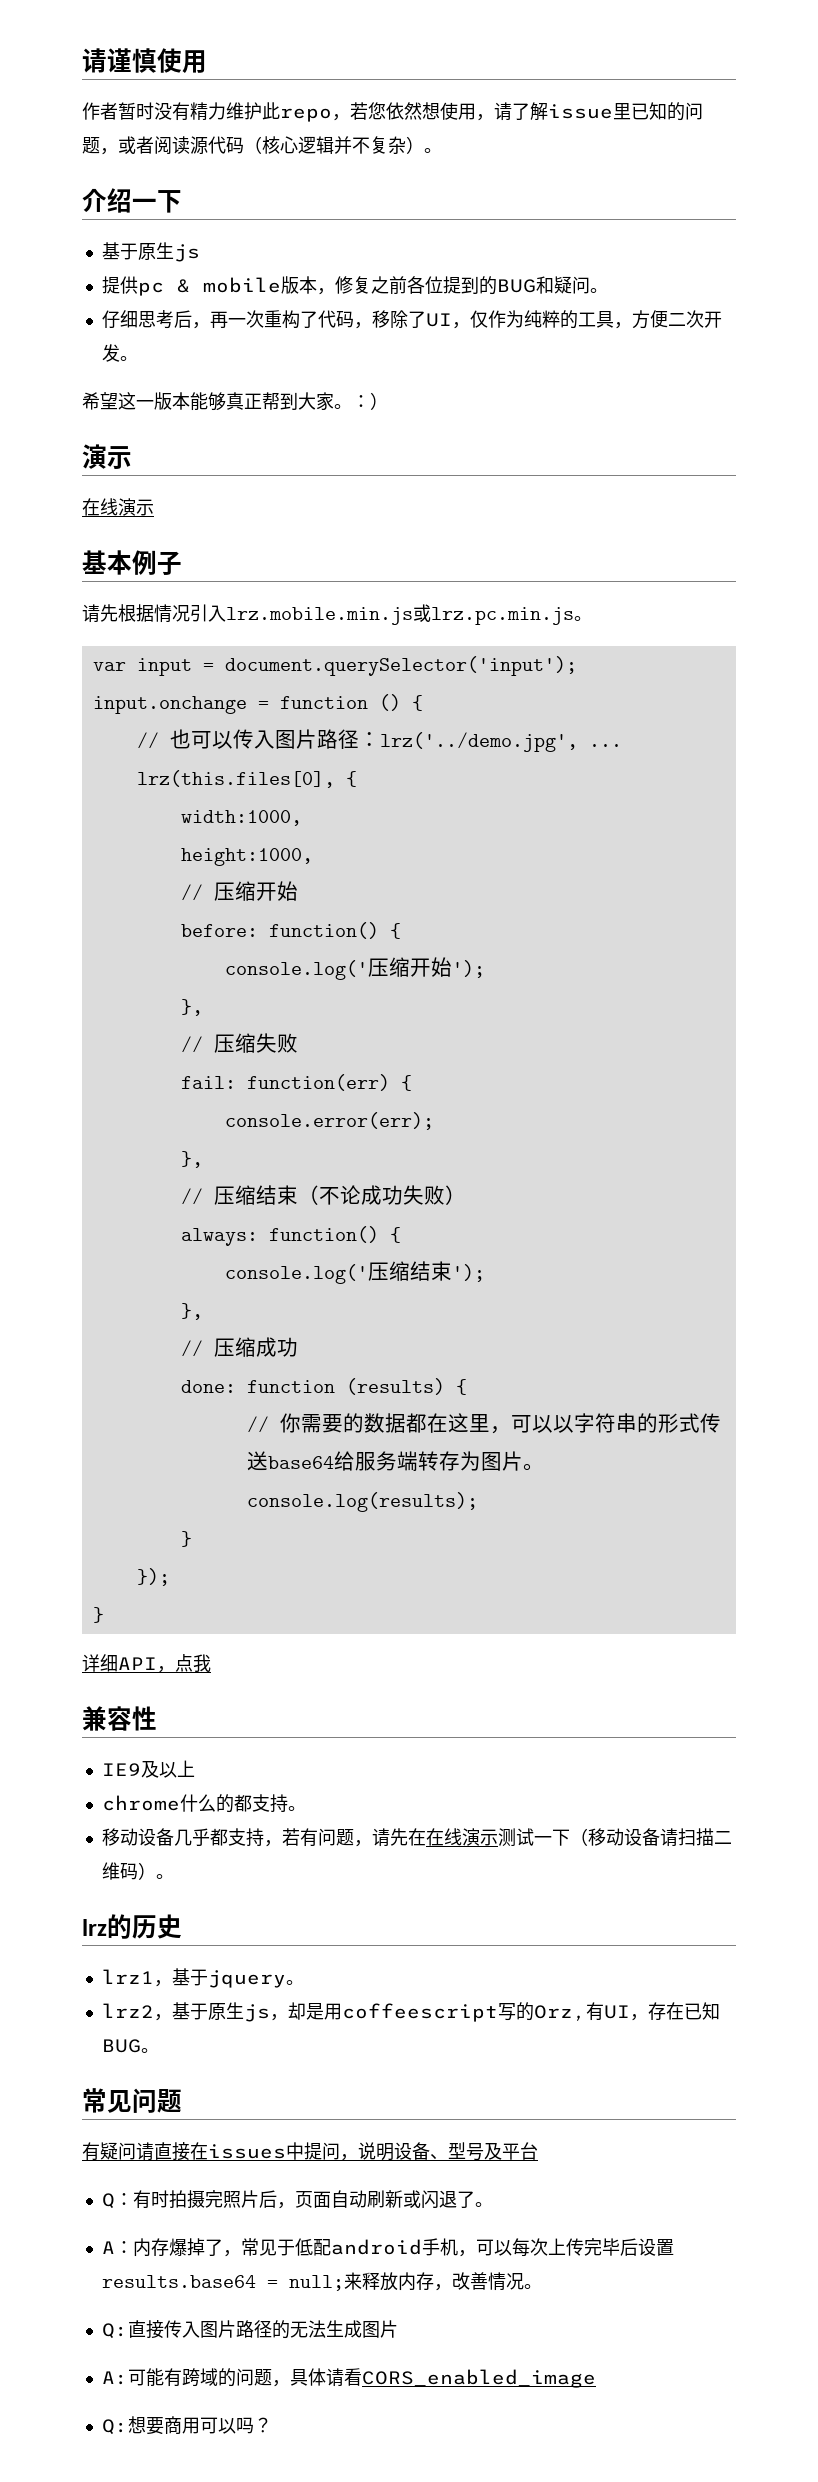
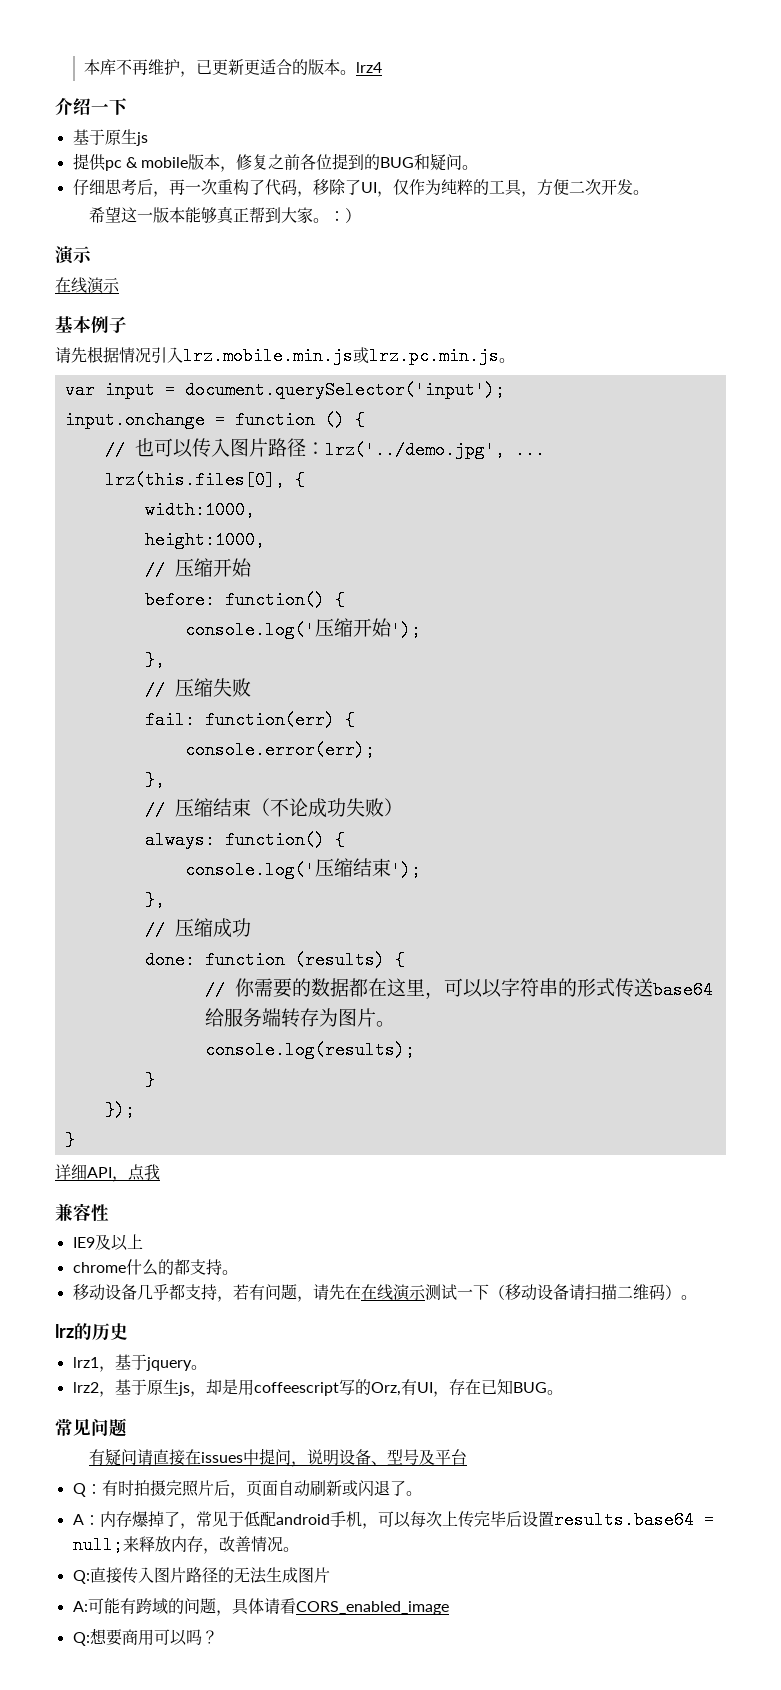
- 请谨慎使用
- 作者暂时没有精力维护此repo，若您依然想使用，请了解issue里已知的问题，或者阅读源代码（核心逻辑并不复杂）。
+ 本库不再维护，已更新更适合的版本。lrz4

